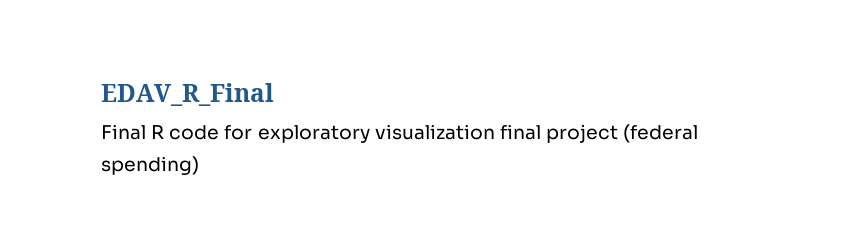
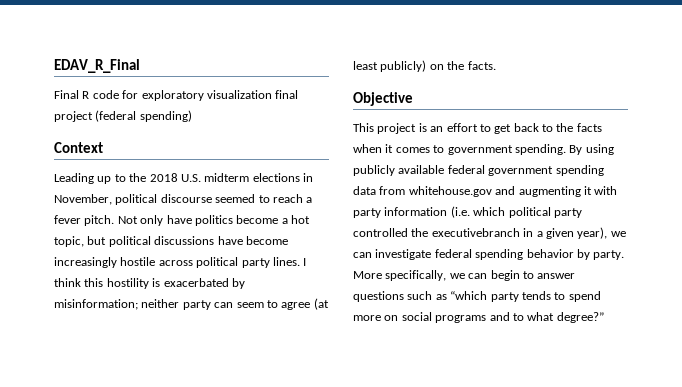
+ Context
+ Leading up to the 2018 U.S. midterm elections in November, political discourse seemed to reach a fever pitch. Not only have politics become a hot topic, but political discussions have become increasingly hostile across political party lines. I think this hostility is exacerbated by misinformation; neither party can seem to agree (at least publicly) on the facts.
+ Objective
+ This project is an effort to get back to the facts when it comes to government spending. By using publicly available federal government spending data from whitehouse.gov and augmenting it with party information (i.e. which political party controlled the executivebranch in a given year), we can investigate federal spending behavior by party. More specifically, we can begin to answer questions such as “which party tends to spend more on social programs and to what degree?”

